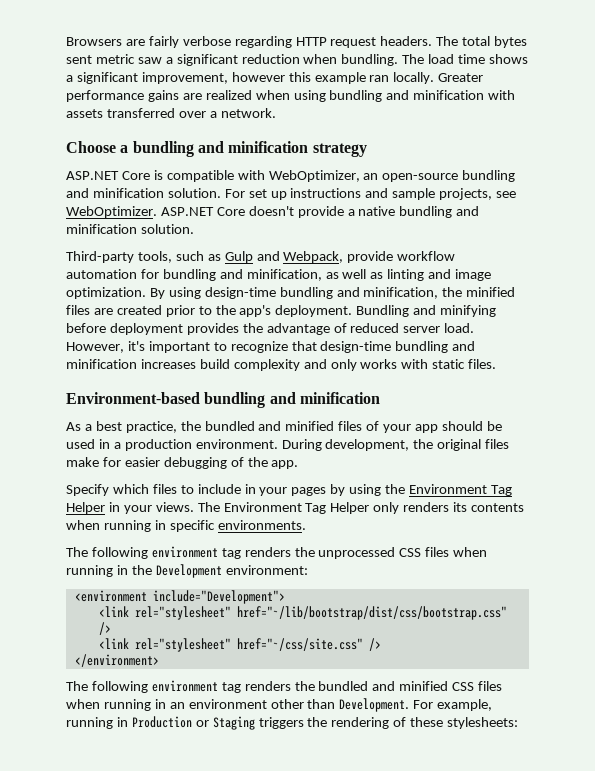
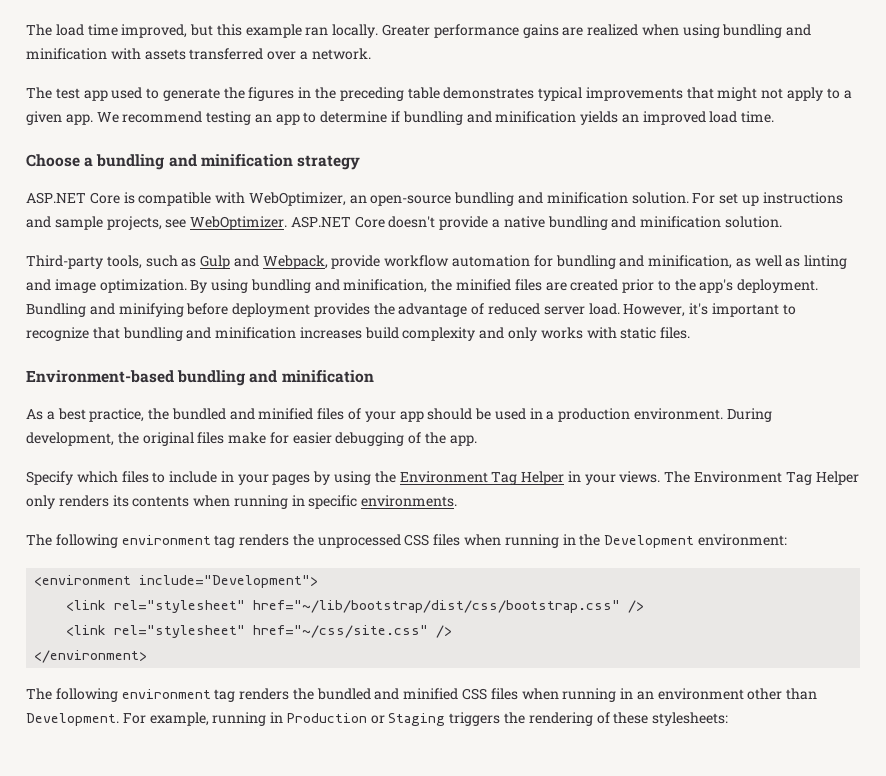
- Browsers are fairly verbose regarding HTTP request headers. The total bytes sent metric saw a significant reduction when bundling. The load time shows a significant improvement, however this example ran locally.
+ The load time improved, but this example ran locally.
+ The test app used to generate the figures in the preceding table demonstrates typical improvements that might not apply to a given app. We recommend testing an app to determine if bundling and minification yields an improved load time.
- By using design-time bundling and minification, the minified files are created prior to the app's deployment.
+ By using bundling and minification, the minified files are created prior to the app's deployment.
- However, it's important to recognize that design-time bundling and minification increases build complexity and only works with static files.
+ However, it's important to recognize that bundling and minification increases build complexity and only works with static files.

